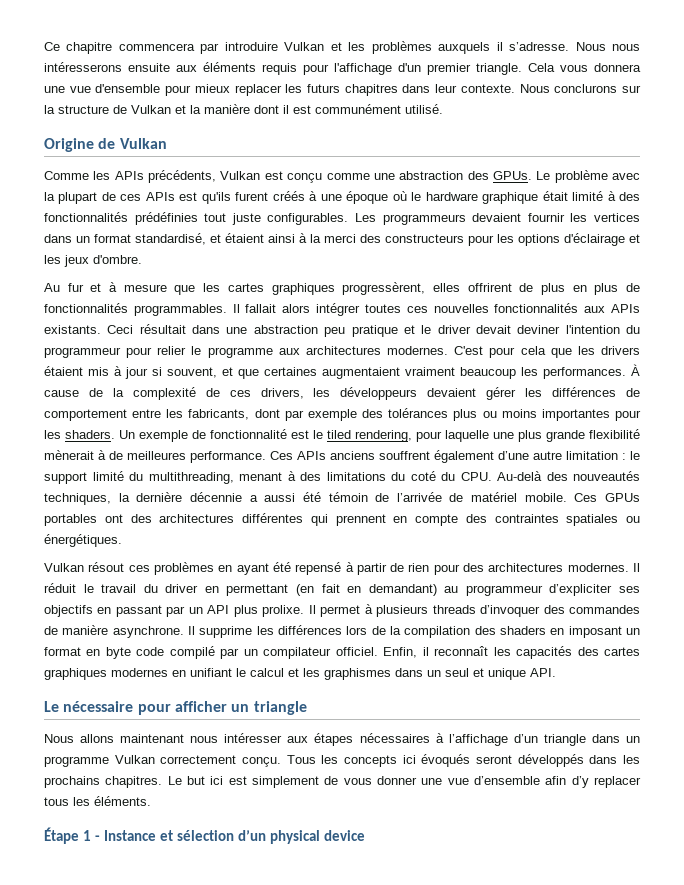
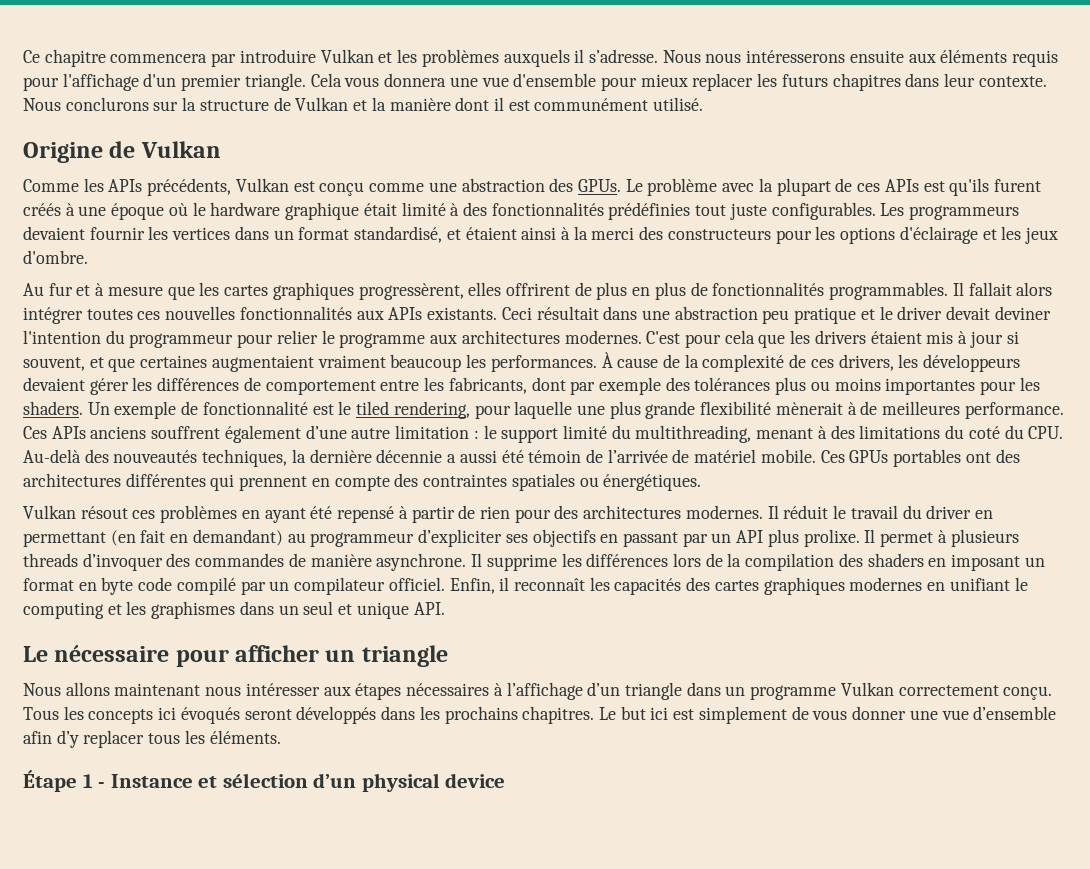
- Enfin, il reconnaît les capacités des cartes graphiques modernes en unifiant le calcul et les graphismes dans un seul et unique API.
+ Enfin, il reconnaît les capacités des cartes graphiques modernes en unifiant le computing et les graphismes dans un seul et unique API.

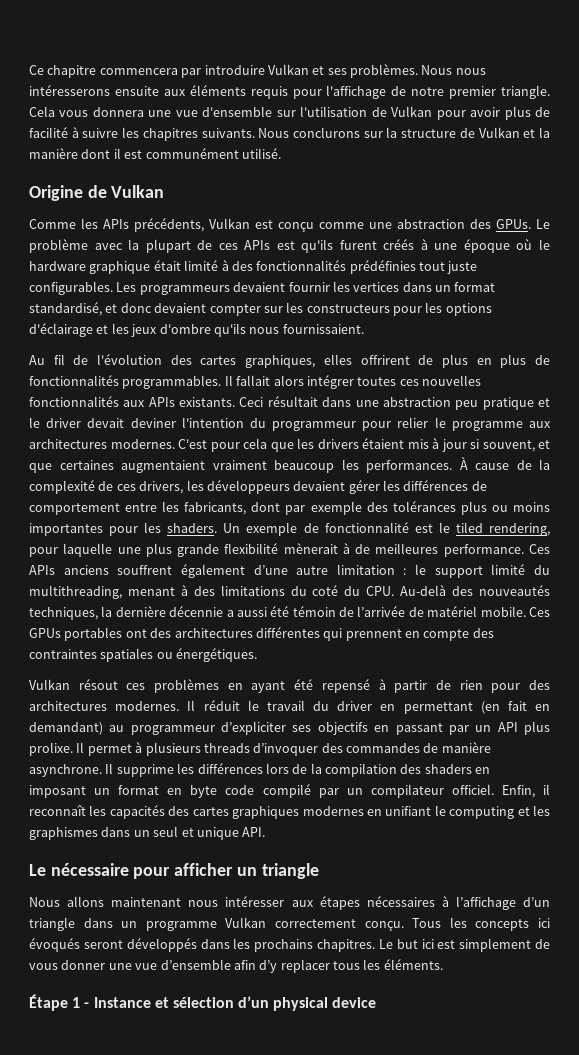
- Ce chapitre commencera par introduire Vulkan et les problèmes auxquels il s’adresse.
+ Ce chapitre commencera par introduire Vulkan et ses problèmes.
- Nous nous intéresserons ensuite aux éléments requis pour l'affichage d'un premier triangle.
+ Nous nous intéresserons ensuite aux éléments requis pour l'affichage de notre premier triangle.
- Cela vous donnera une vue d'ensemble pour mieux replacer les futurs chapitres dans leur contexte.
+ Cela vous donnera une vue d'ensemble sur l'utilisation de Vulkan pour avoir plus de facilité à suivre les chapitres suivants.
- Les programmeurs devaient fournir les vertices dans un format standardisé, et étaient ainsi à la merci des constructeurs pour les options d'éclairage et les jeux d'ombre.
- Au fur et à mesure que les cartes graphiques progressèrent, elles offrirent de plus en plus de fonctionnalités programmables.
+ Les programmeurs devaient fournir les vertices dans un format standardisé, et donc devaient compter sur les constructeurs pour les options d'éclairage et les jeux d'ombre qu'ils nous fournissaient.
+ Au fil de l'évolution des cartes graphiques, elles offrirent de plus en plus de fonctionnalités programmables.

